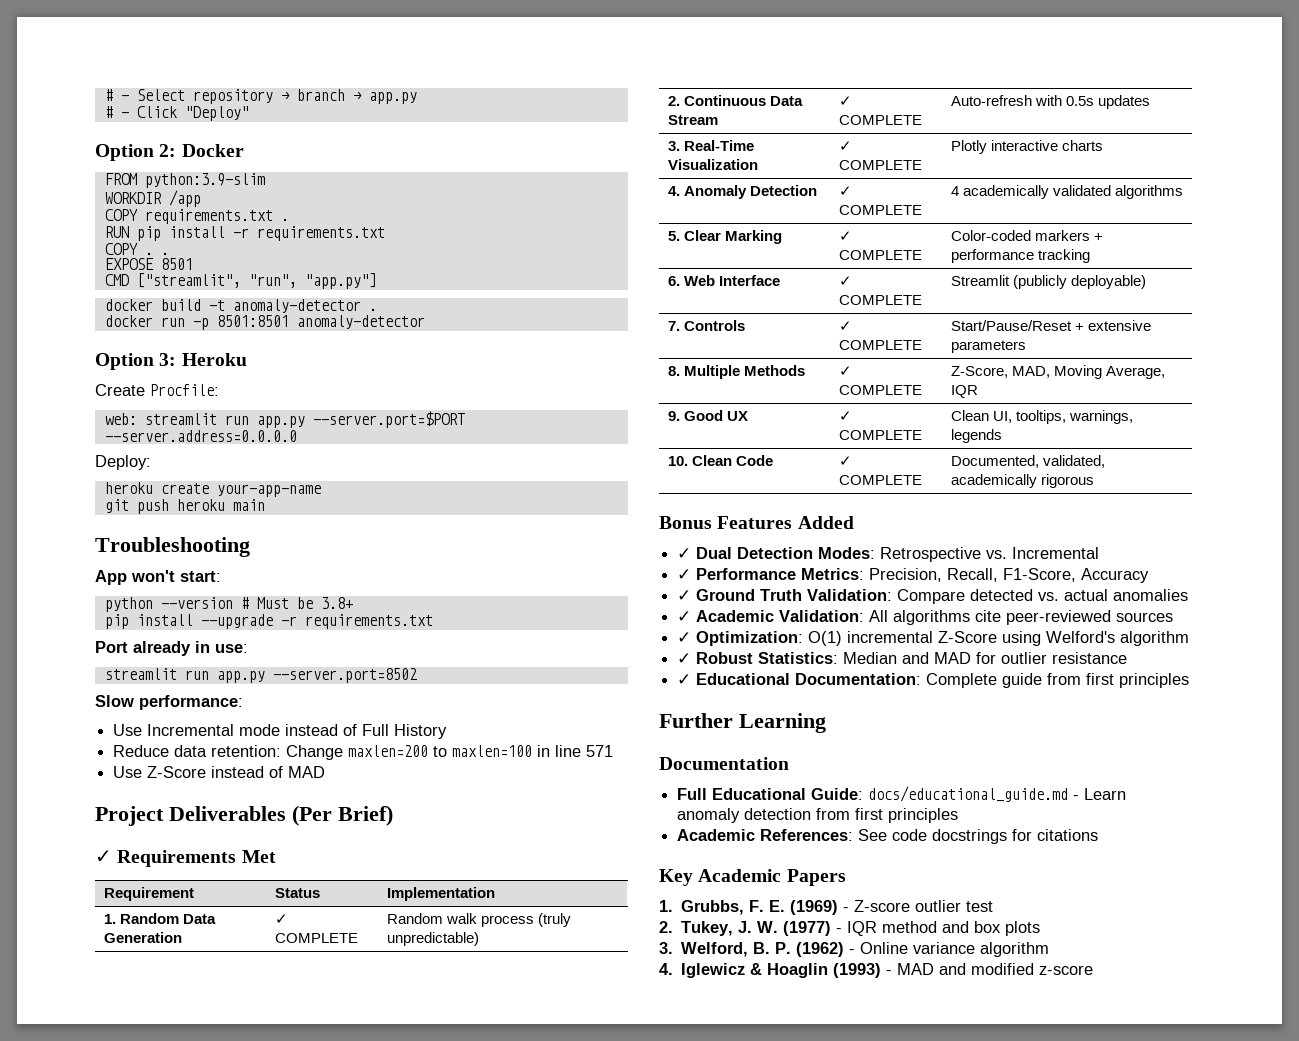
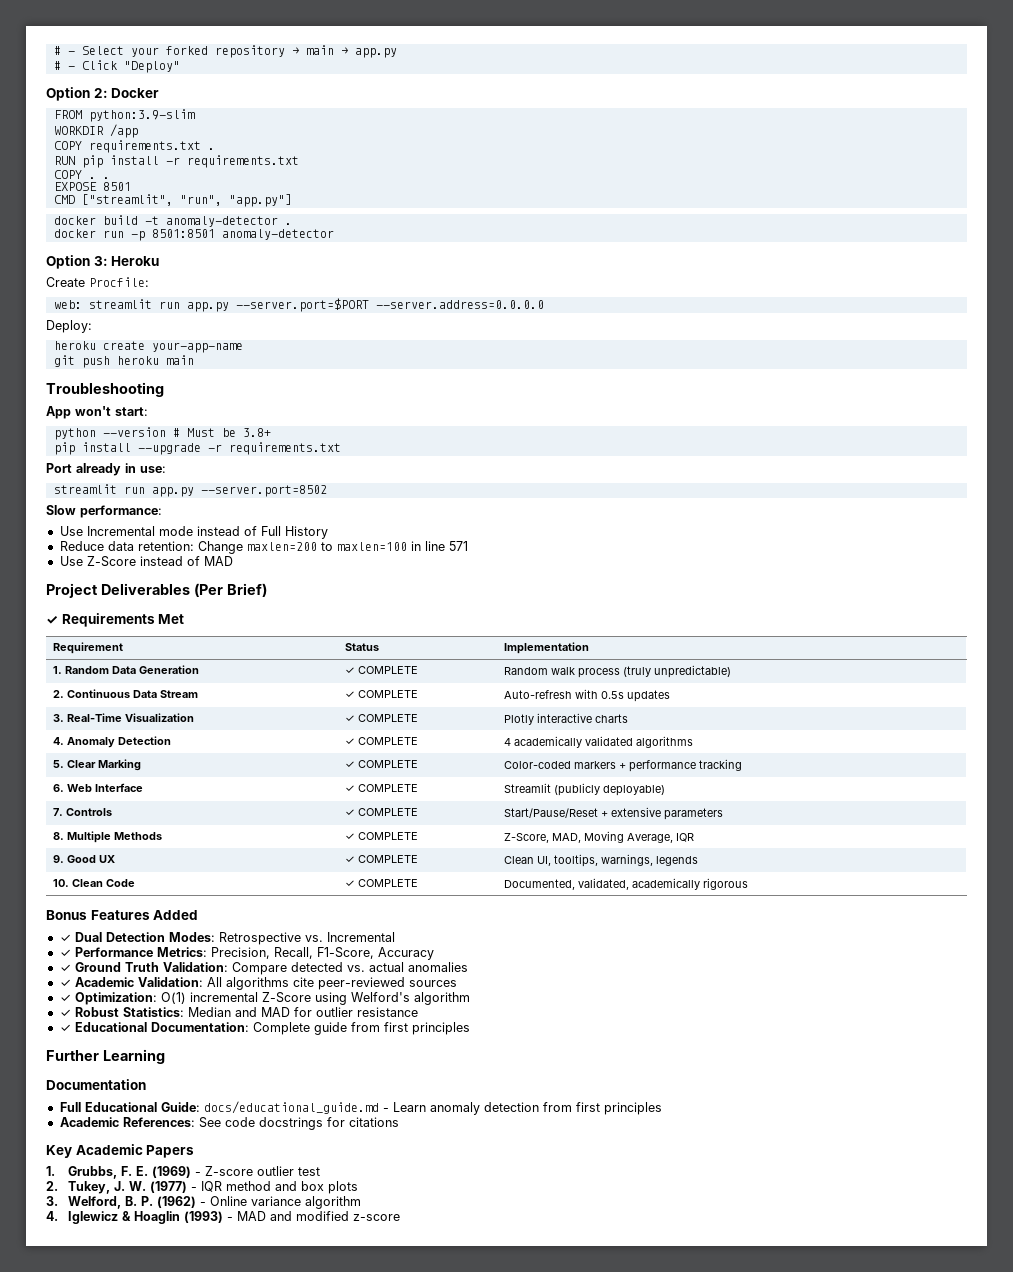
- # - Select repository → branch → app.py
+ # - Select your forked repository → main → app.py

